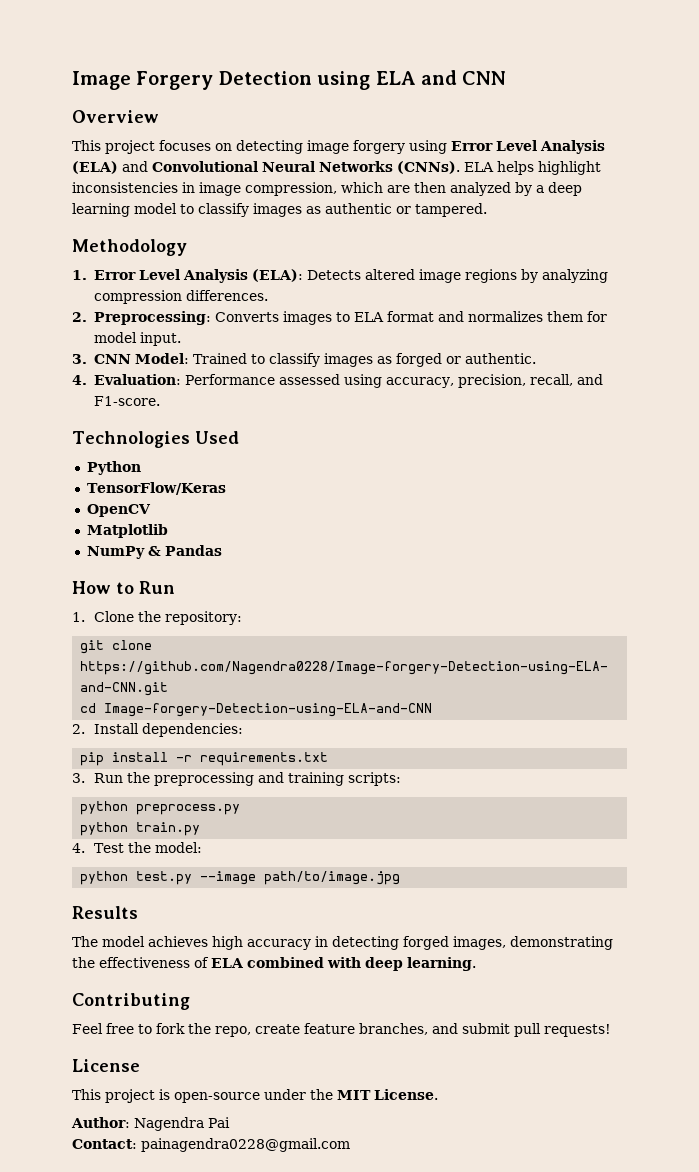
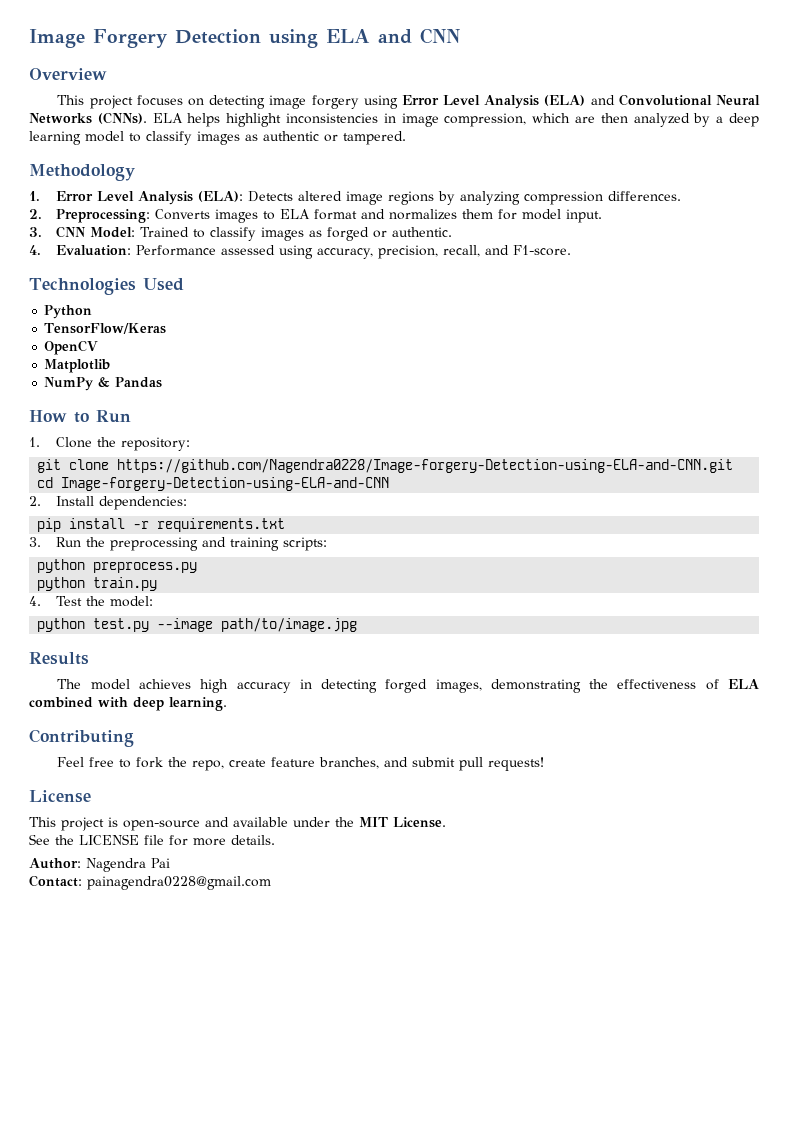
- This project is open-source under the MIT License.
+ This project is open-source and available under the MIT License.
+ See the LICENSE file for more details.

